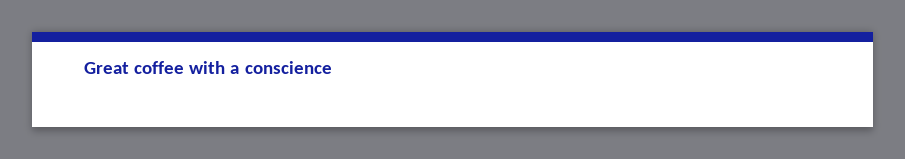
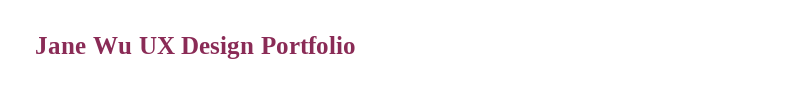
- Great coffee with a conscience
+ Jane Wu UX Design Portfolio

